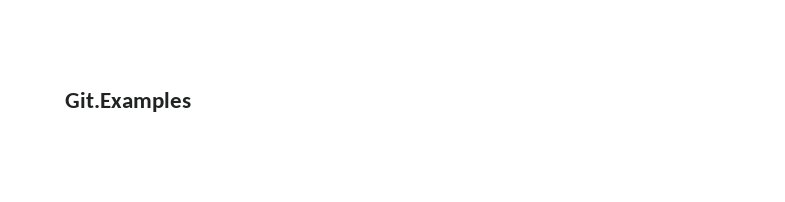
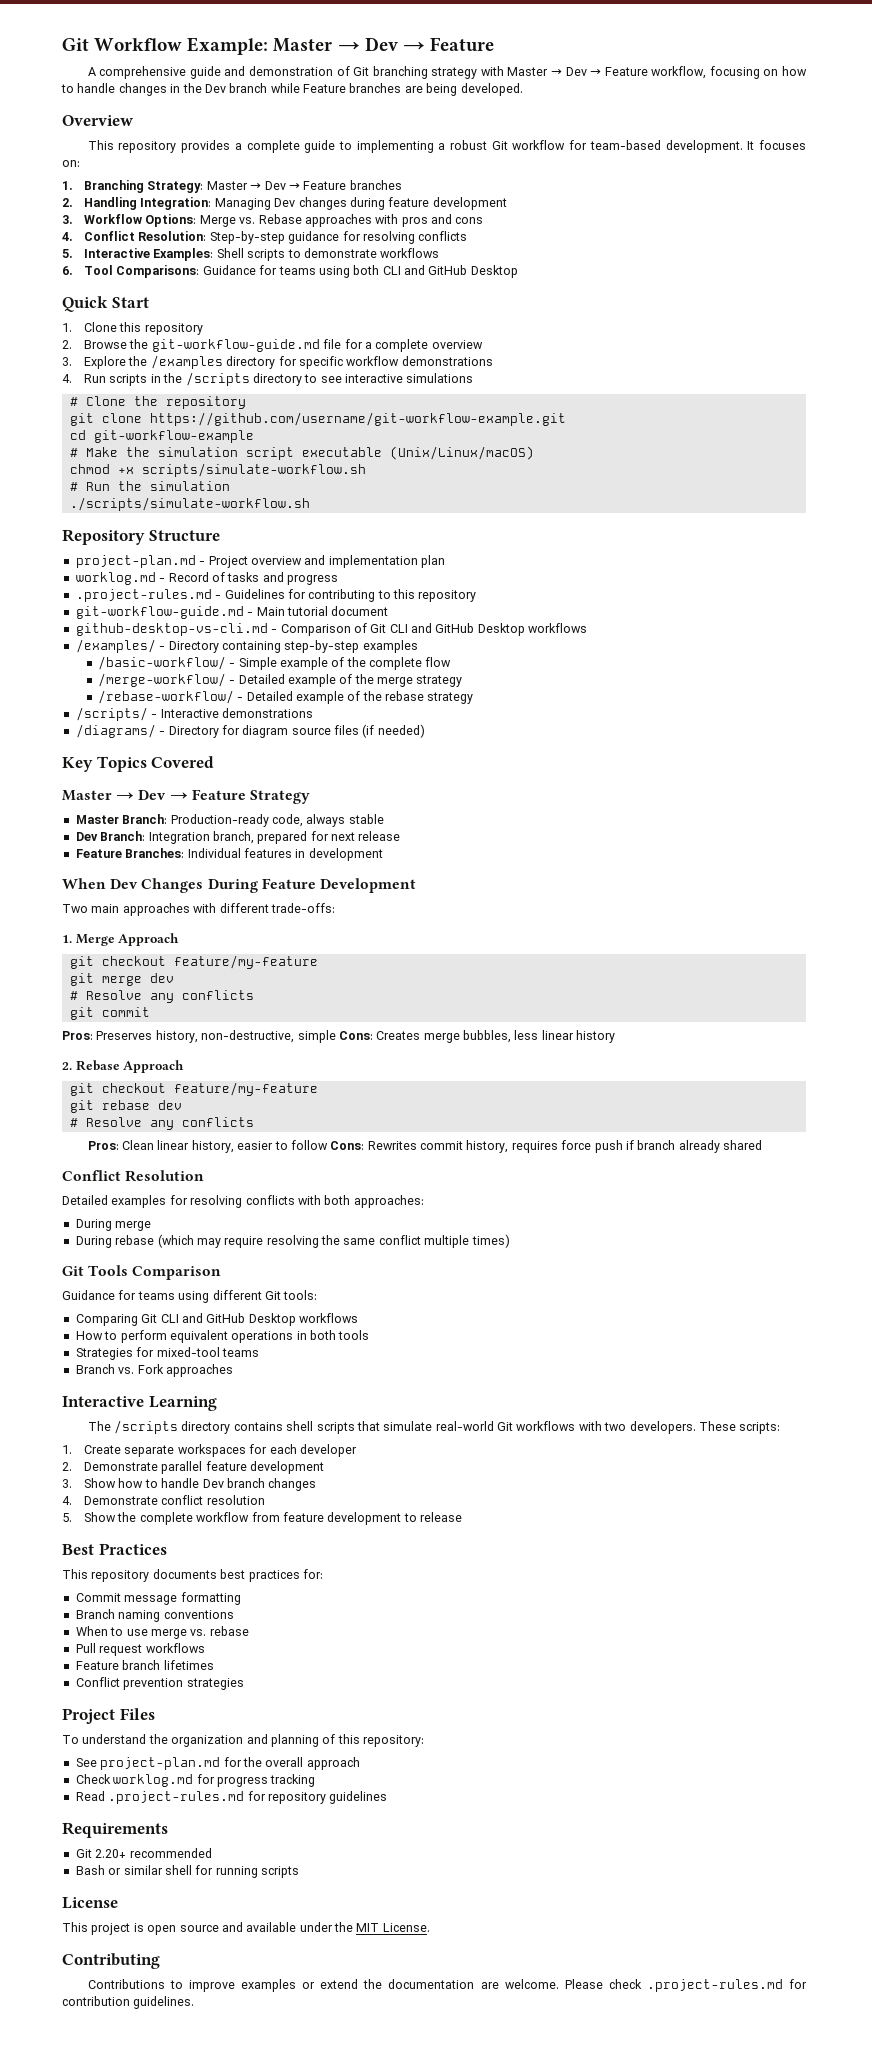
- Git.Examples
+ Git Workflow Example: Master → Dev → Feature
+ A comprehensive guide and demonstration of Git branching strategy with Master → Dev → Feature workflow, focusing on how to handle changes in the Dev branch while Feature branches are being developed.
+ Overview
+ This repository provides a complete guide to implementing a robust Git workflow for team-based development. It focuses on:
+ 1. Branching Strategy: Master → Dev → Feature branches
+ 2. Handling Integration: Managing Dev changes during feature development
+ 3. Workflow Options: Merge vs. Rebase approaches with pros and cons
+ 4. Conflict Resolution: Step-by-step guidance for resolving conflicts
+ 5. Interactive Examples: Shell scripts to demonstrate workflows
+ 6. Tool Comparisons: Guidance for teams using both CLI and GitHub Desktop
+ Quick Start
+ 1. Clone this repository
+ 2. Browse the git-workflow-guide.md file for a complete overview
+ 3. Explore the /examples directory for specific workflow demonstrations
+ 4. Run scripts in the /scripts directory to see interactive simulations
+ # Clone the repository
+ git clone https://github.com/username/git-workflow-example.git
+ cd git-workflow-example
+ # Make the simulation script executable (Unix/Linux/macOS)
+ chmod +x scripts/simulate-workflow.sh
+ # Run the simulation
+ ./scripts/simulate-workflow.sh
+ Repository Structure
+ project-plan.md - Project overview and implementation plan
+ worklog.md - Record of tasks and progress
+ .project-rules.md - Guidelines for contributing to this repository
+ git-workflow-guide.md - Main tutorial document
+ github-desktop-vs-cli.md - Comparison of Git CLI and GitHub Desktop workflows
+ /examples/ - Directory containing step-by-step examples
+ /basic-workflow/ - Simple example of the complete flow
+ /merge-workflow/ - Detailed example of the merge strategy
+ /rebase-workflow/ - Detailed example of the rebase strategy
+ /scripts/ - Interactive demonstrations
+ /diagrams/ - Directory for diagram source files (if needed)
+ Key Topics Covered
+ Master → Dev → Feature Strategy
+ Master Branch: Production-ready code, always stable
+ Dev Branch: Integration branch, prepared for next release
+ Feature Branches: Individual features in development
+ When Dev Changes During Feature Development
+ Two main approaches with different trade-offs:
+ 1. Merge Approach
+ git checkout feature/my-feature
+ git merge dev
+ # Resolve any conflicts
+ git commit
+ Pros: Preserves history, non-destructive, simple Cons: Creates merge bubbles, less linear history
+ 2. Rebase Approach
+ git checkout feature/my-feature
+ git rebase dev
+ # Resolve any conflicts
+ Pros: Clean linear history, easier to follow Cons: Rewrites commit history, requires force push if branch already shared
+ Conflict Resolution
+ Detailed examples for resolving conflicts with both approaches:
+ During merge
+ During rebase (which may require resolving the same conflict multiple times)
+ Git Tools Comparison
+ Guidance for teams using different Git tools:
+ Comparing Git CLI and GitHub Desktop workflows
+ How to perform equivalent operations in both tools
+ Strategies for mixed-tool teams
+ Branch vs. Fork approaches
+ Interactive Learning
+ The /scripts directory contains shell scripts that simulate real-world Git workflows with two developers. These scripts:
+ 1. Create separate workspaces for each developer
+ 2. Demonstrate parallel feature development
+ 3. Show how to handle Dev branch changes
+ 4. Demonstrate conflict resolution
+ 5. Show the complete workflow from feature development to release
+ Best Practices
+ This repository documents best practices for:
+ Commit message formatting
+ Branch naming conventions
+ When to use merge vs. rebase
+ Pull request workflows
+ Feature branch lifetimes
+ Conflict prevention strategies
+ Project Files
+ To understand the organization and planning of this repository:
+ See project-plan.md for the overall approach
+ Check worklog.md for progress tracking
+ Read .project-rules.md for repository guidelines
+ Requirements
+ Git 2.20+ recommended
+ Bash or similar shell for running scripts
+ License
+ This project is open source and available under the MIT License.
+ Contributing
+ Contributions to improve examples or extend the documentation are welcome. Please check .project-rules.md for contribution guidelines.

